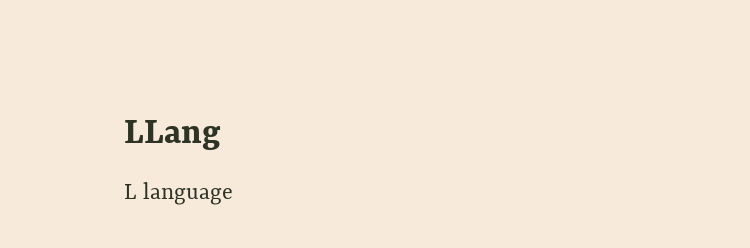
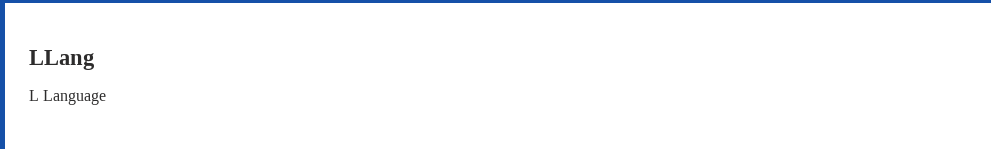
- L language
+ L Language

